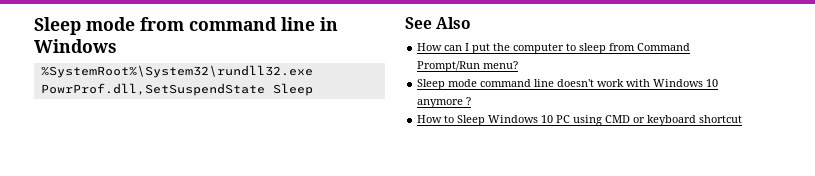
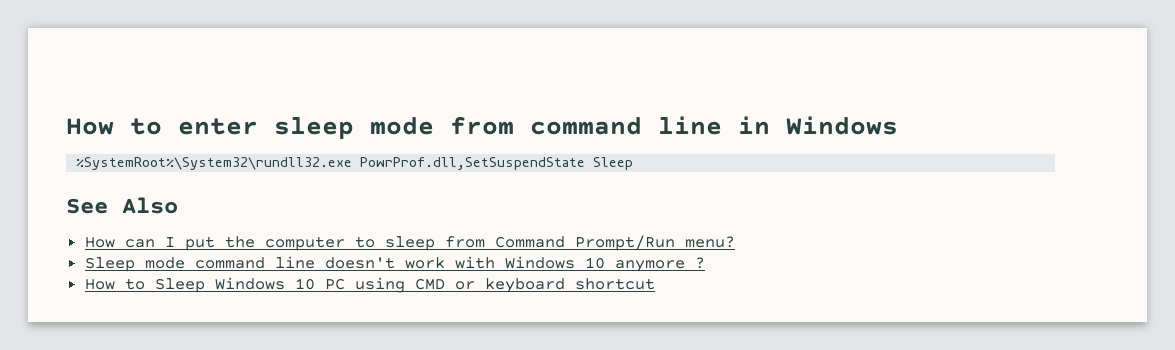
- Sleep mode from command line in Windows
+ How to enter sleep mode from command line in Windows

